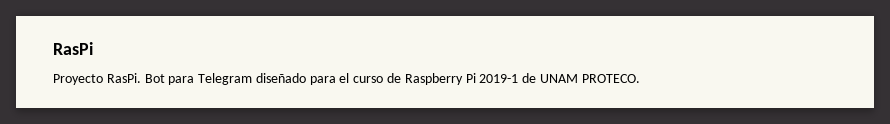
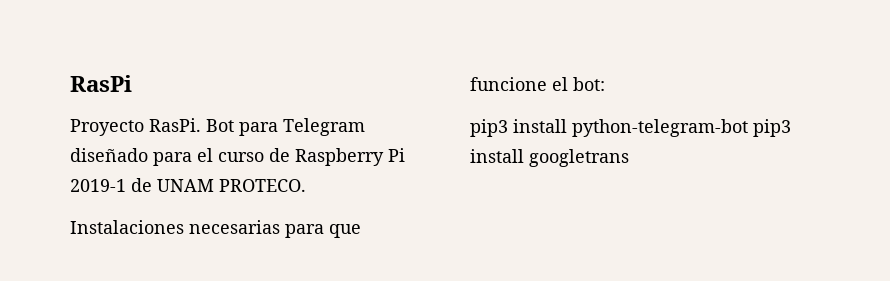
+ Instalaciones necesarias para que funcione el bot:
+ pip3 install python-telegram-bot pip3 install googletrans

